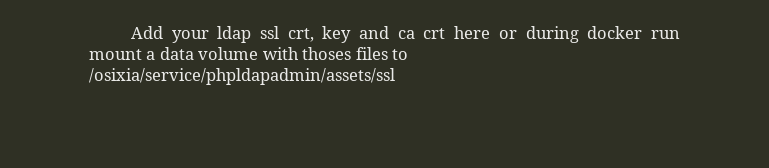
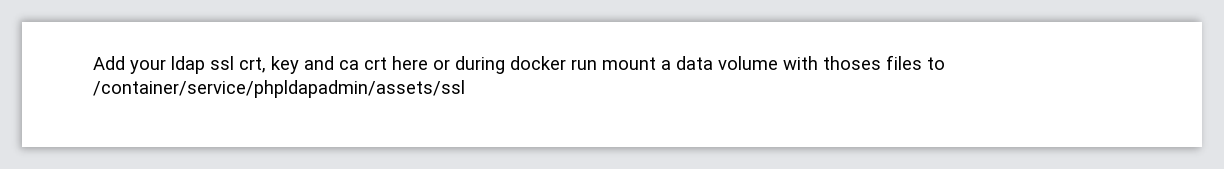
- Add your ldap ssl crt, key and ca crt here or during docker run mount a data volume with thoses files to /osixia/service/phpldapadmin/assets/ssl
+ Add your ldap ssl crt, key and ca crt here or during docker run mount a data volume with thoses files to /container/service/phpldapadmin/assets/ssl

